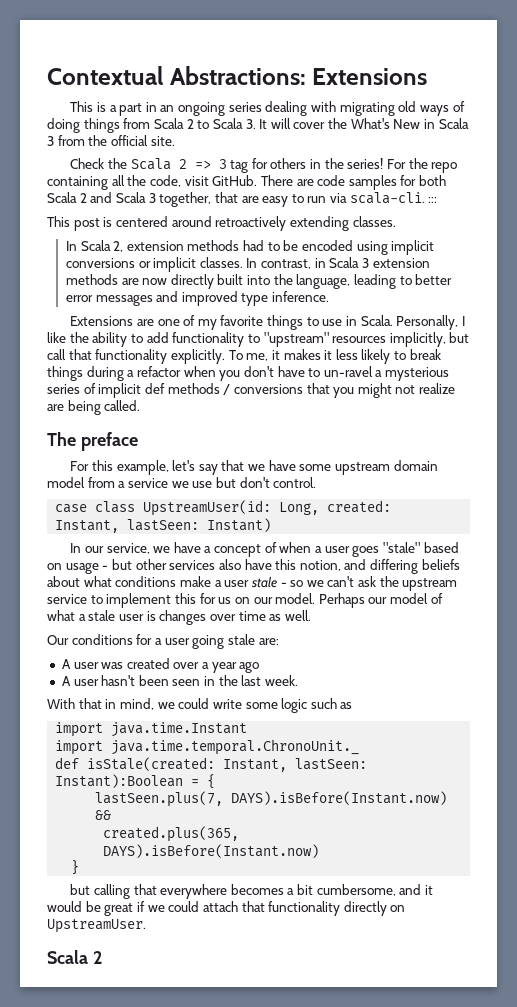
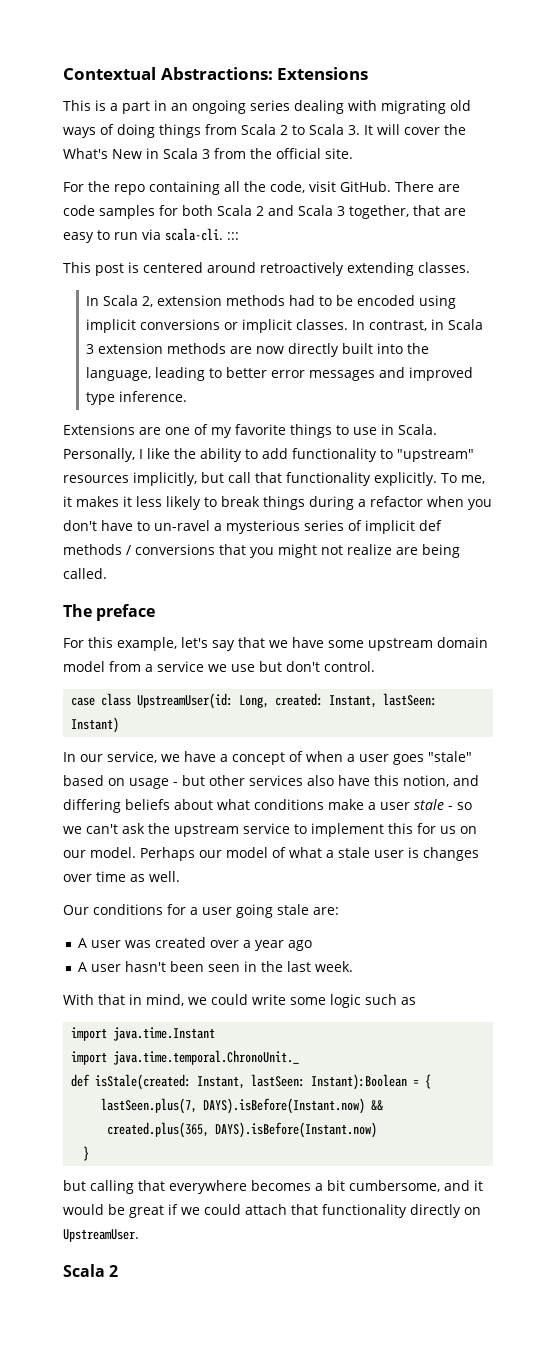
- Check the Scala 2 => 3 tag for others in the series!

